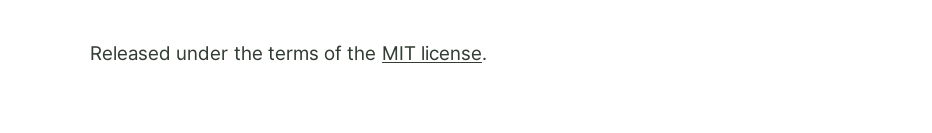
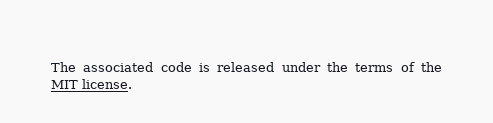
- Released under the terms of the MIT license.
+ The associated code is released under the terms of the MIT license.

